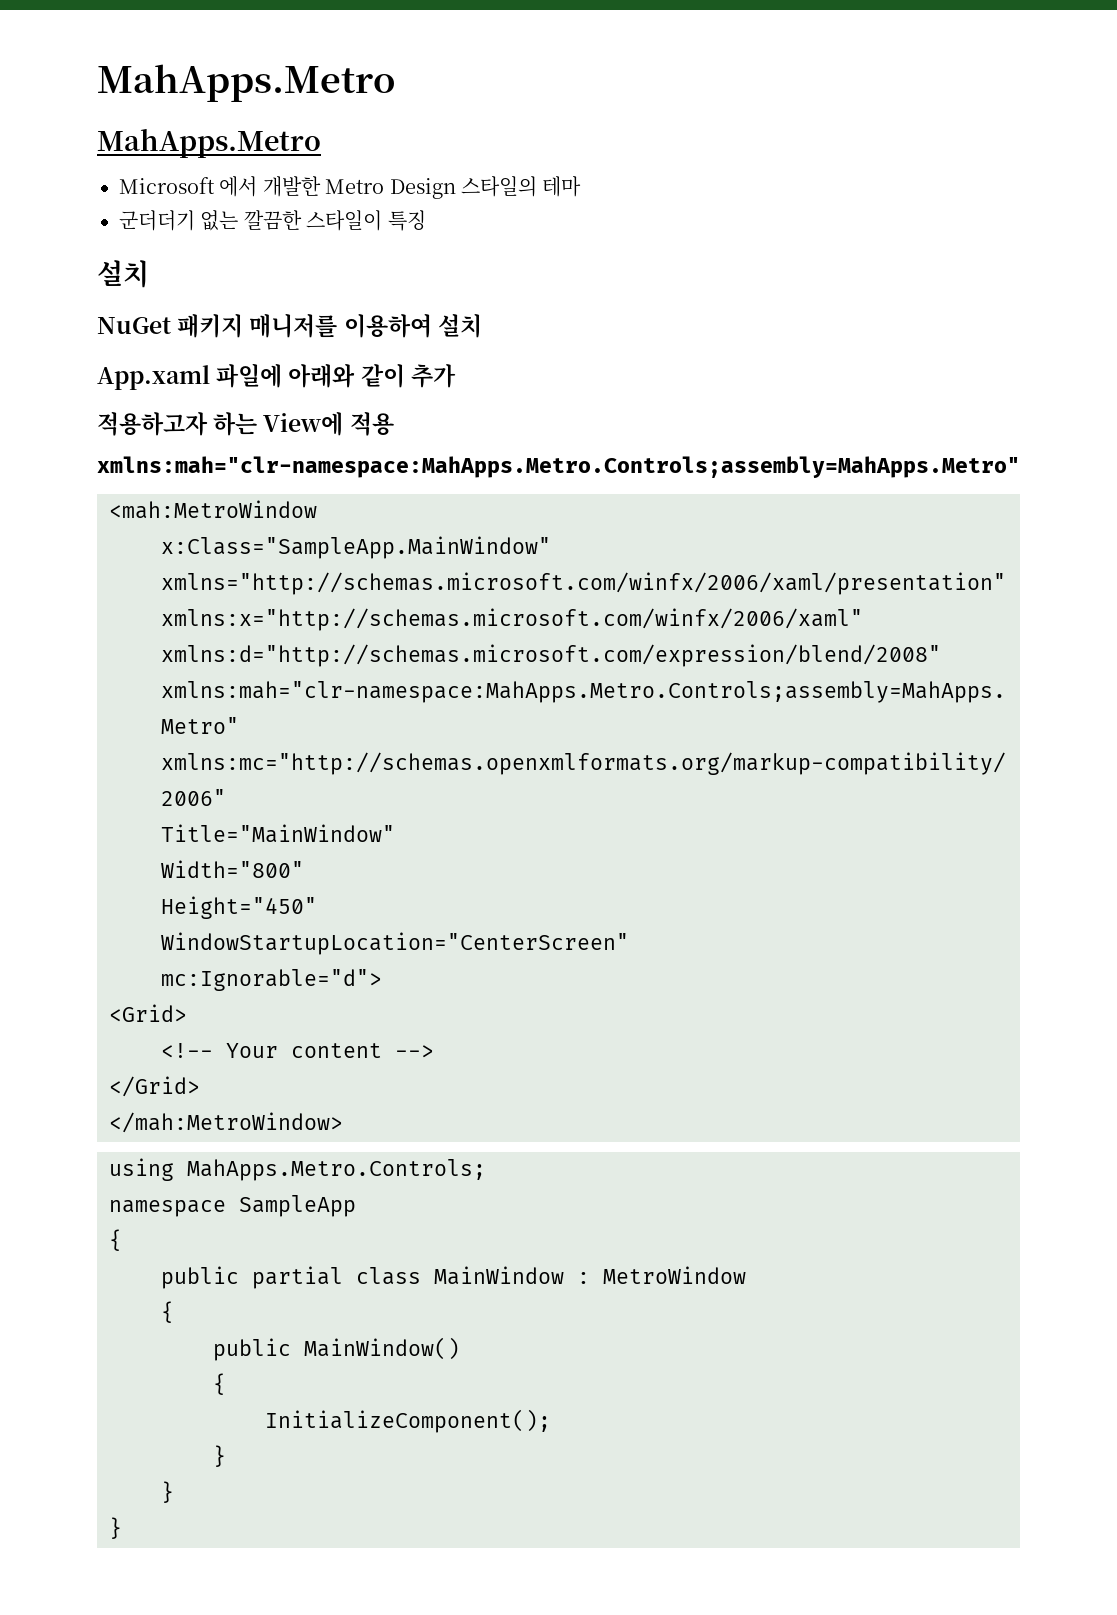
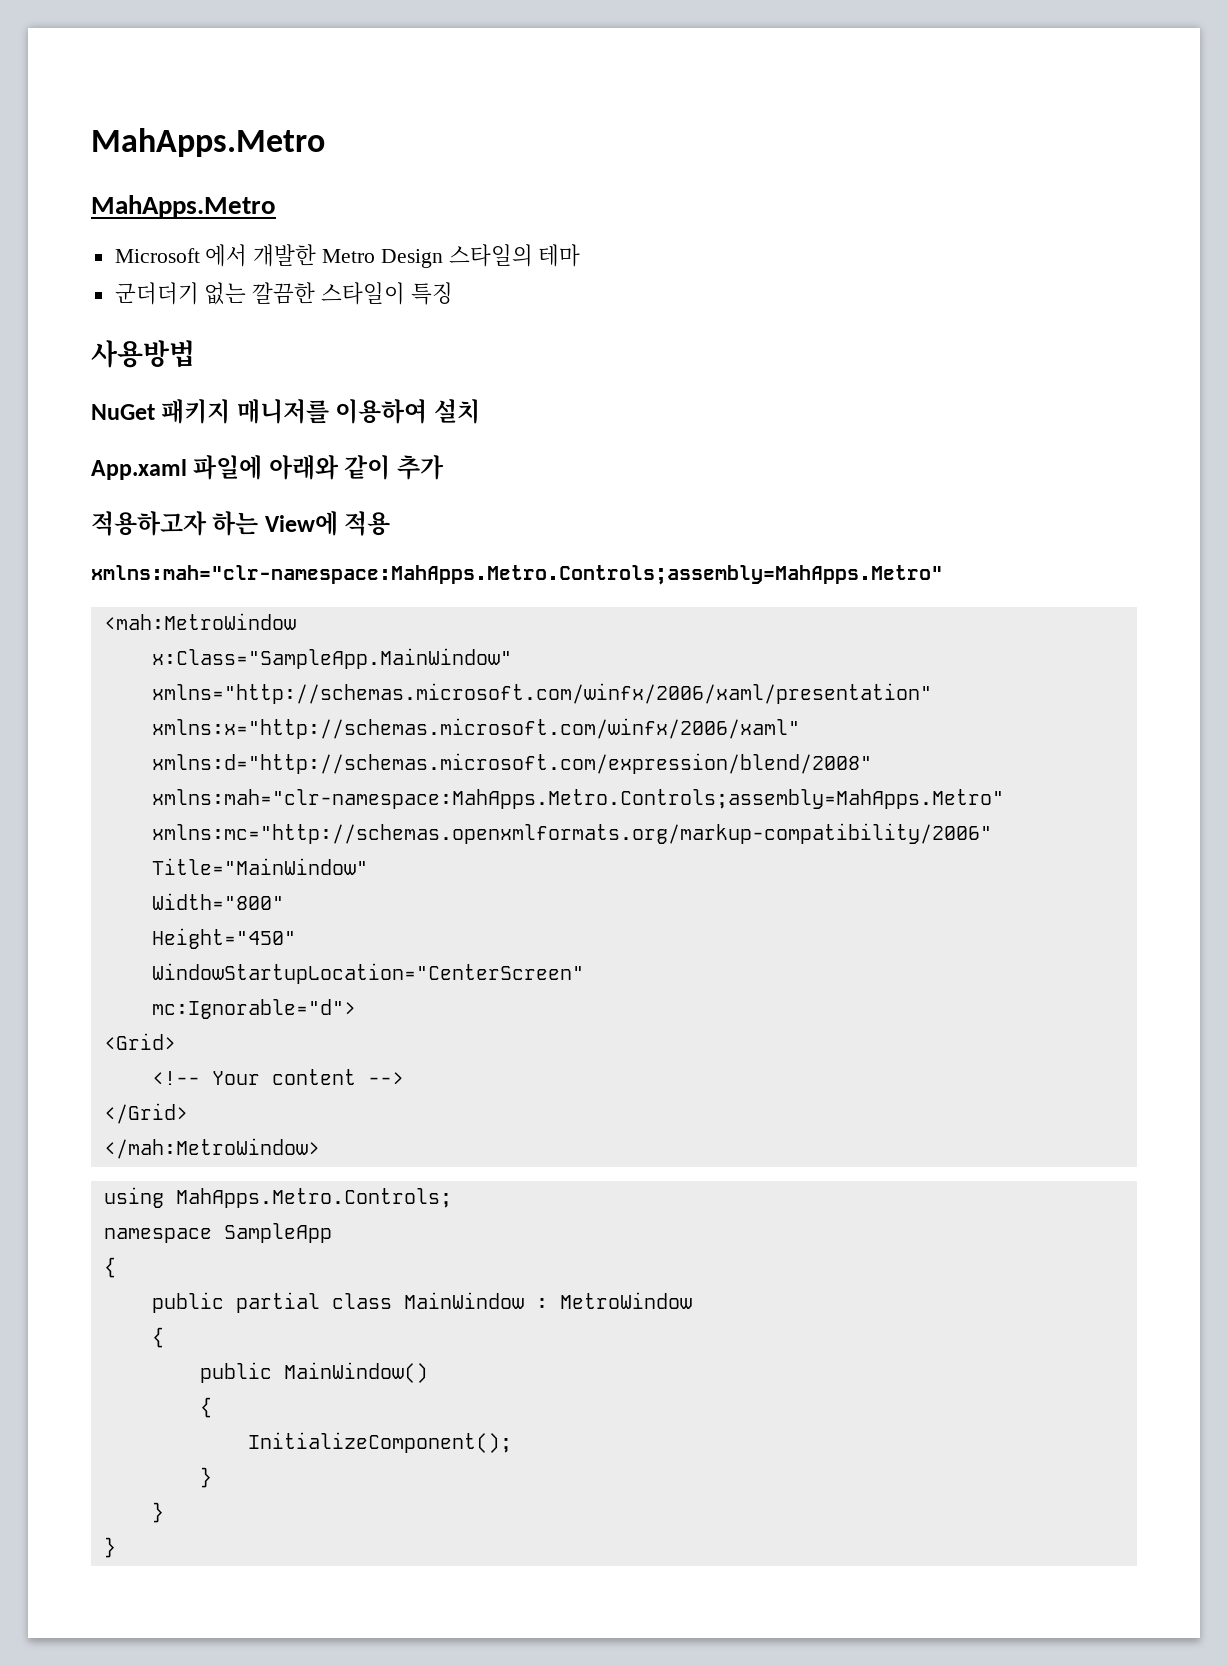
  군더더기 없는 깔끔한 스타일이 특징
- 설치
+ 사용방법

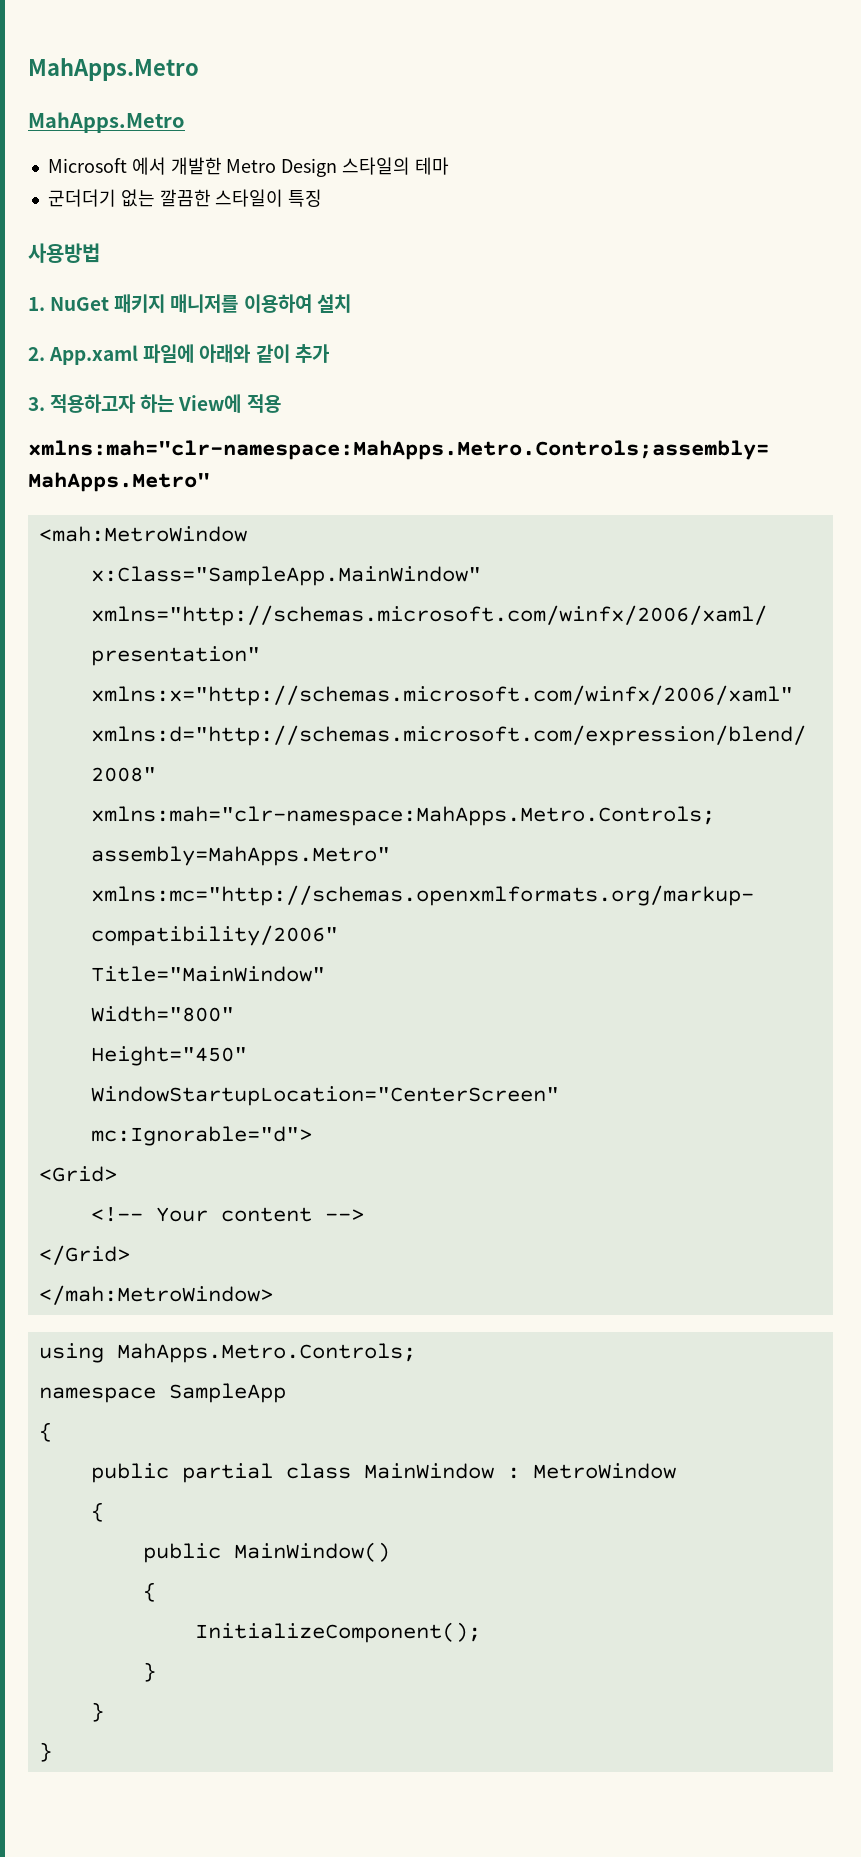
- NuGet 패키지 매니저를 이용하여 설치
+ 1. NuGet 패키지 매니저를 이용하여 설치
- App.xaml 파일에 아래와 같이 추가
+ 2. App.xaml 파일에 아래와 같이 추가
- 적용하고자 하는 View에 적용
+ 3. 적용하고자 하는 View에 적용

